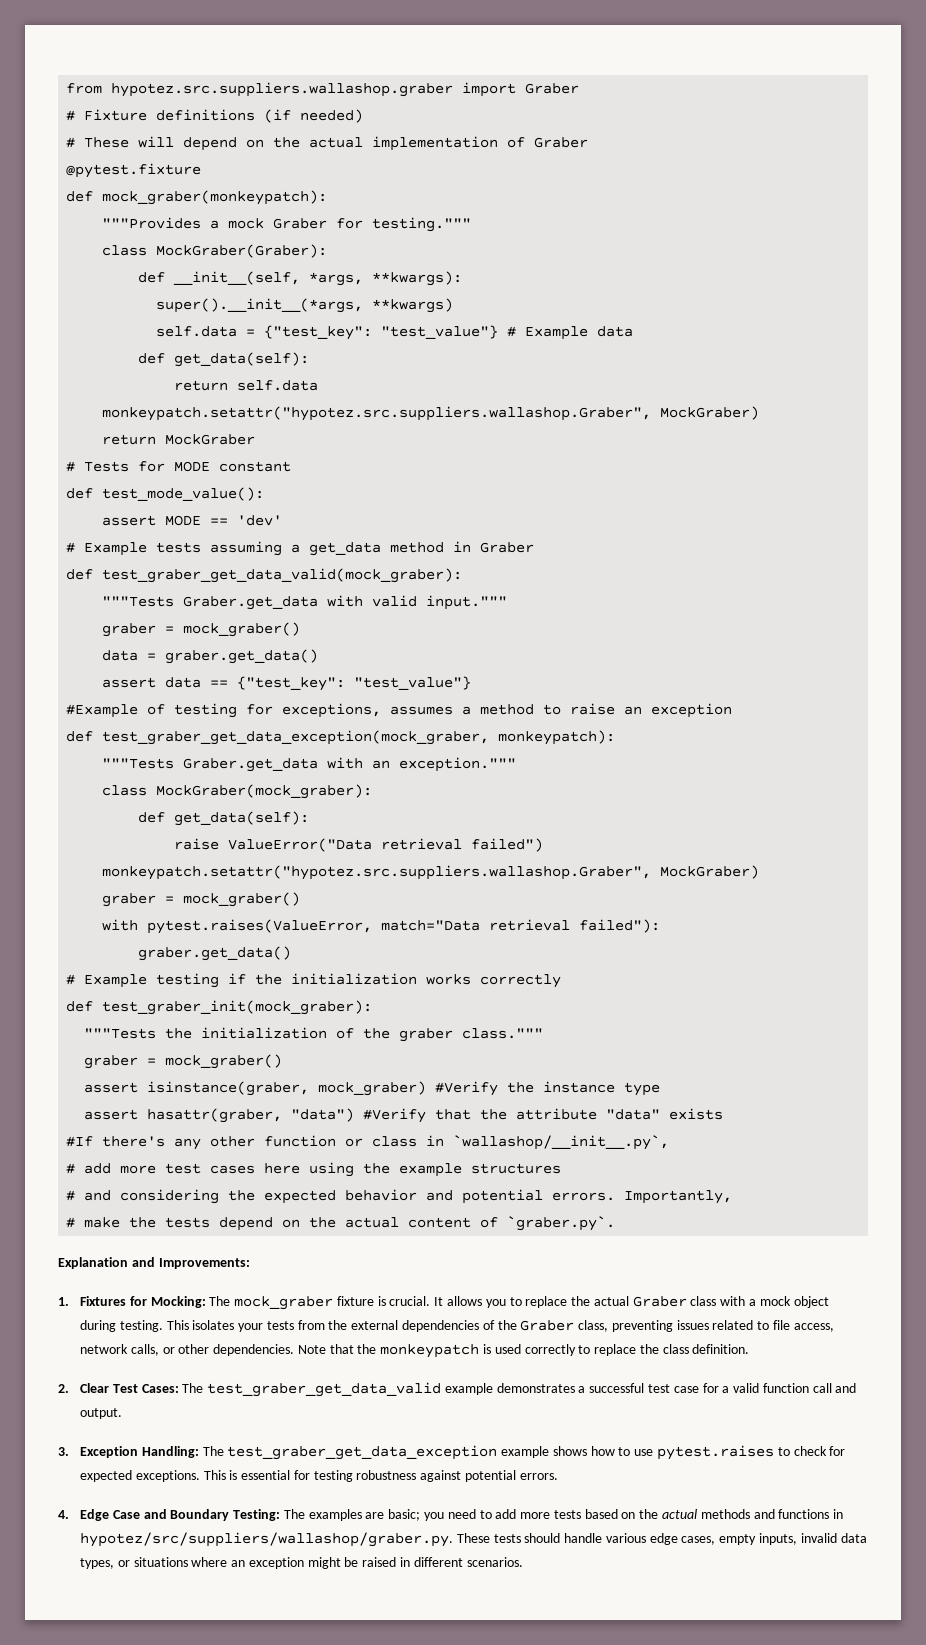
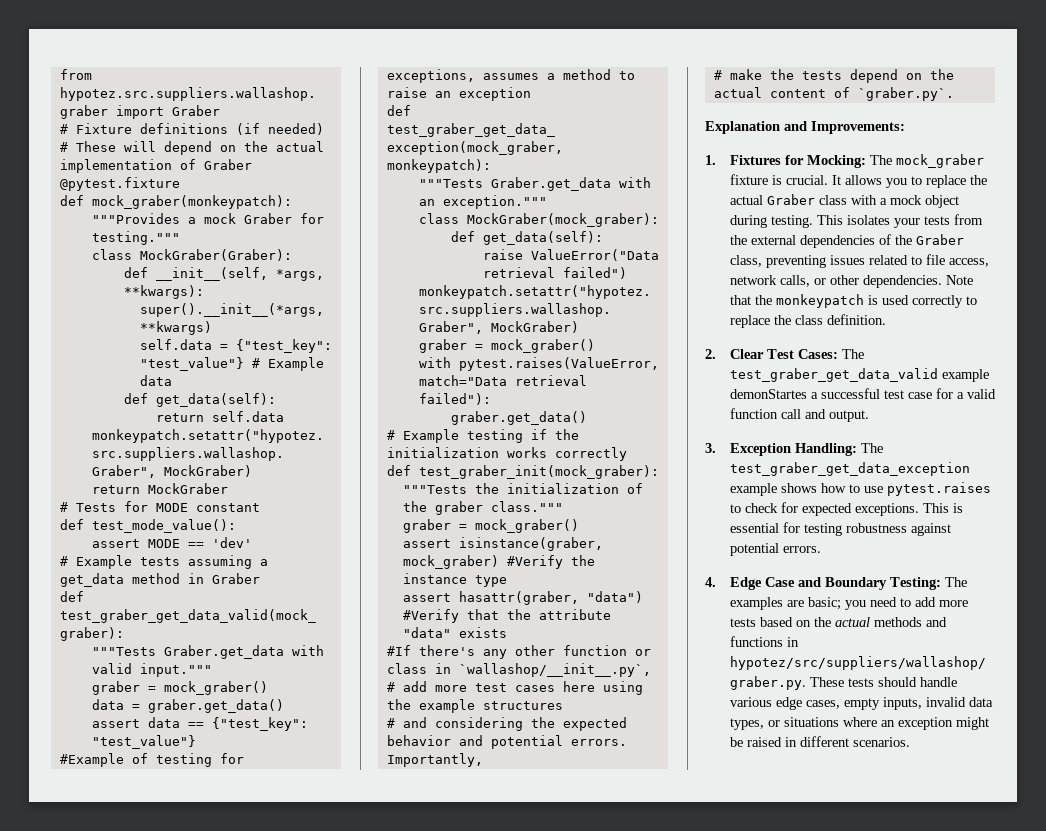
- 2. Clear Test Cases: The test_graber_get_data_valid example demonstrates a successful test case for a valid function call and output.
+ 2. Clear Test Cases: The test_graber_get_data_valid example demonStartes a successful test case for a valid function call and output.

